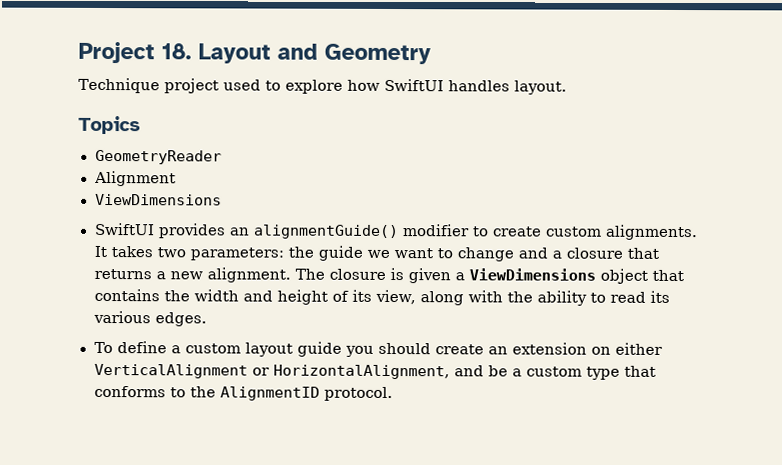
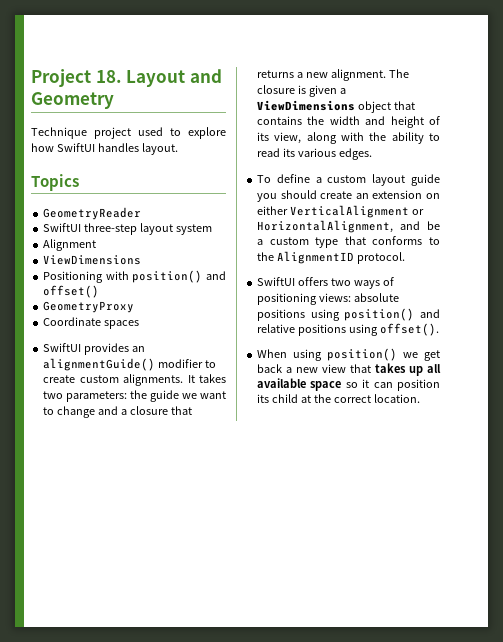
+ SwiftUI three-step layout system
  Alignment
  ViewDimensions
+ Positioning with position() and offset()
+ GeometryProxy
+ Coordinate spaces
+ SwiftUI offers two ways of positioning views: absolute positions using position() and relative positions using offset().
+ When using position() we get back a new view that takes up all available space so it can position its child at the correct location.

